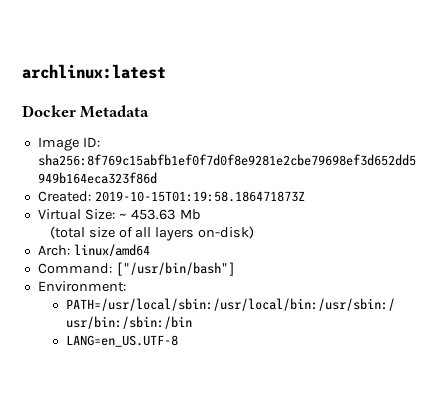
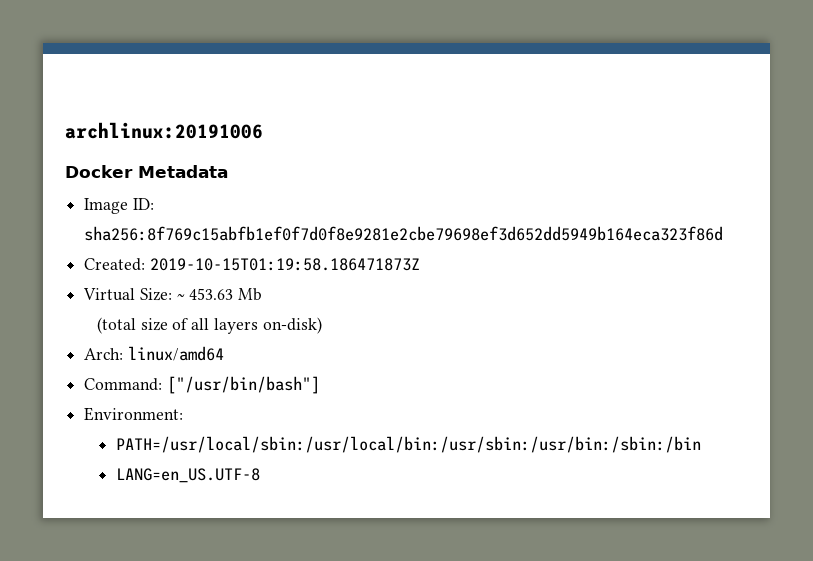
- archlinux:latest
+ archlinux:20191006

